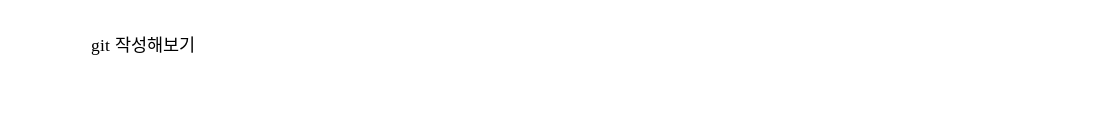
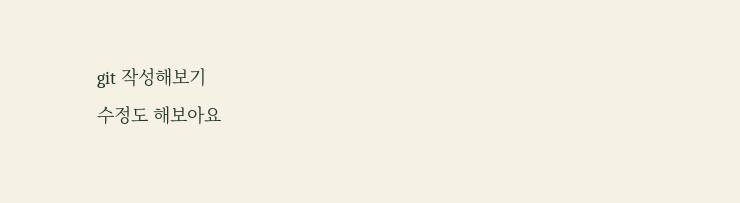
+ 수정도 해보아요

